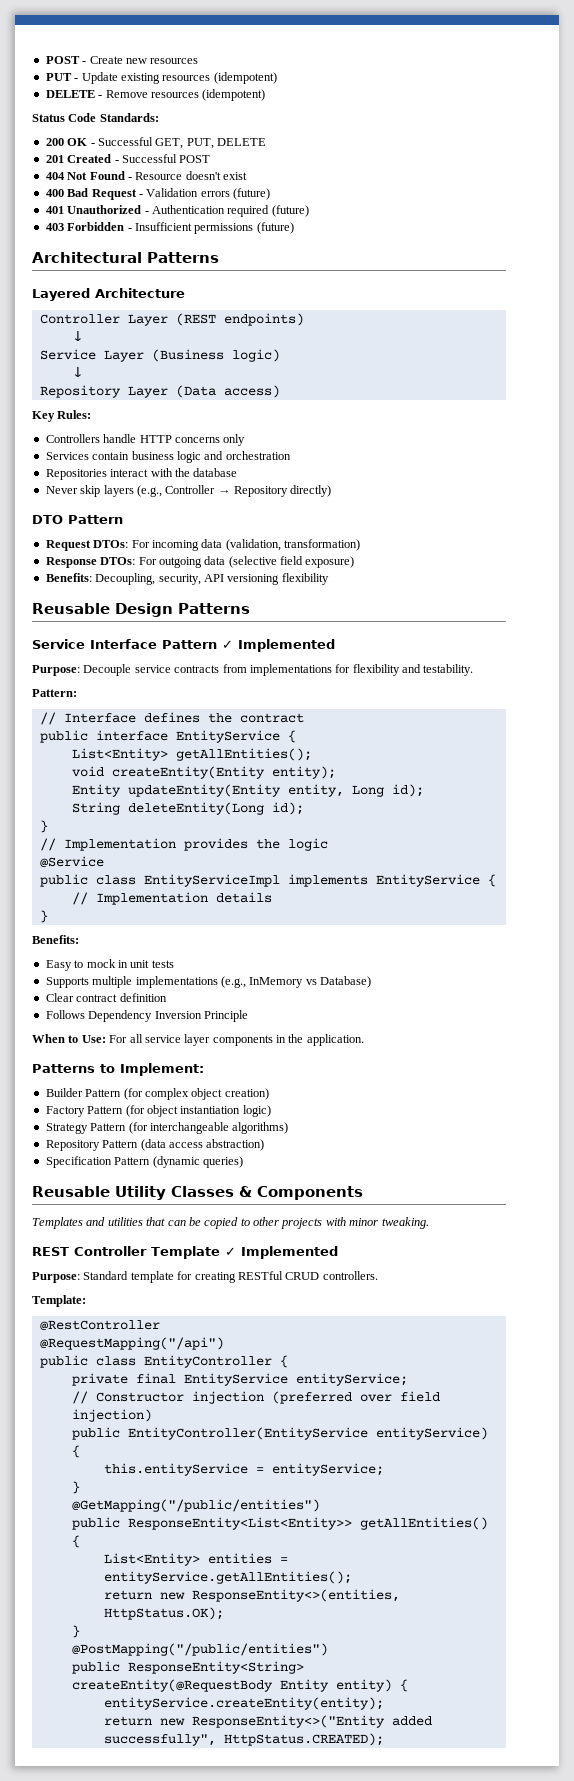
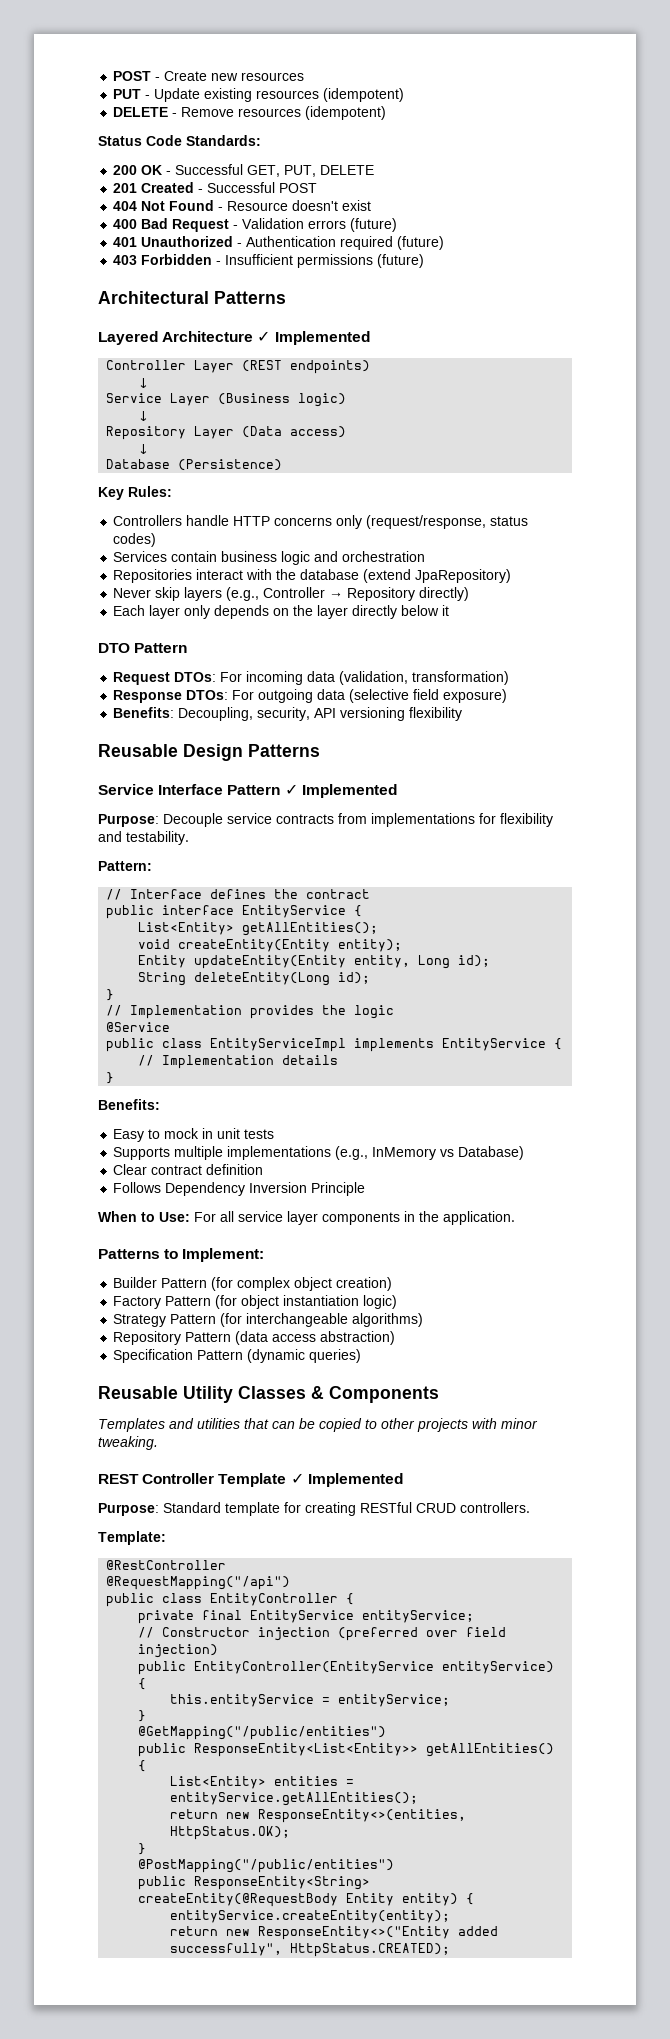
- Layered Architecture
+ Layered Architecture ✓ Implemented
  Repository Layer (Data access)
+ ↓
+ Database (Persistence)
- Controllers handle HTTP concerns only
+ Controllers handle HTTP concerns only (request/response, status codes)
- Repositories interact with the database
+ Repositories interact with the database (extend JpaRepository)
+ Each layer only depends on the layer directly below it

